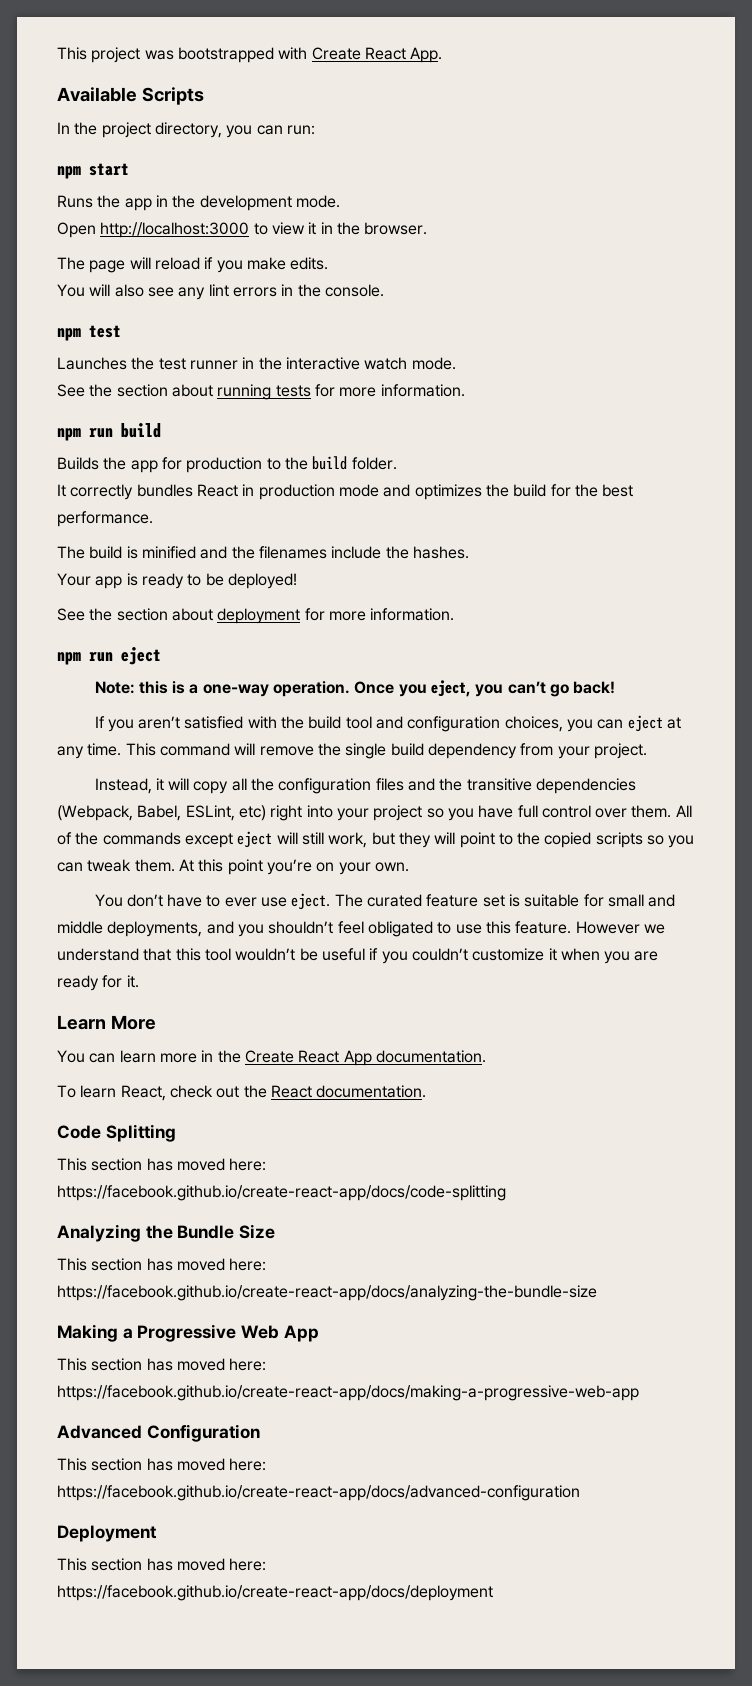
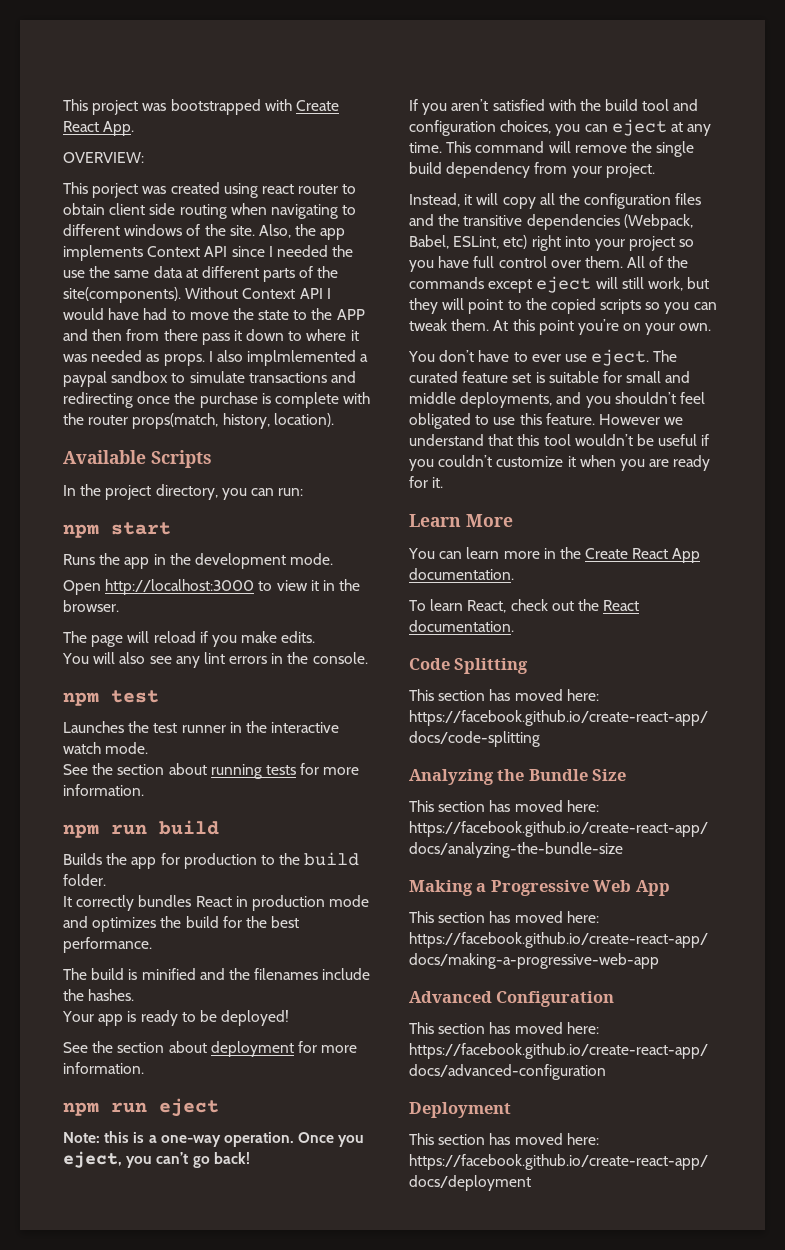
+ OVERVIEW:
+ This porject was created using react router to obtain client side routing when navigating to different windows of the site. Also, the app implements Context API since I needed the use the same data at different parts of the site(components). Without Context API I would have had to move the state to the APP and then from there pass it down to where it was needed as props. I also implmlemented a paypal sandbox to simulate transactions and redirecting once the purchase is complete with the router props(match, history, location).

